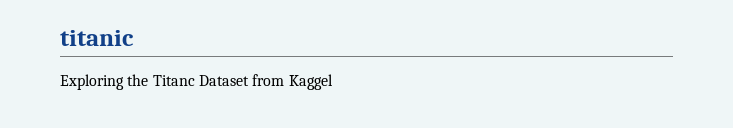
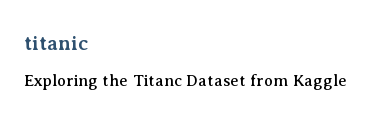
- Exploring the Titanc Dataset from Kaggel
+ Exploring the Titanc Dataset from Kaggle

